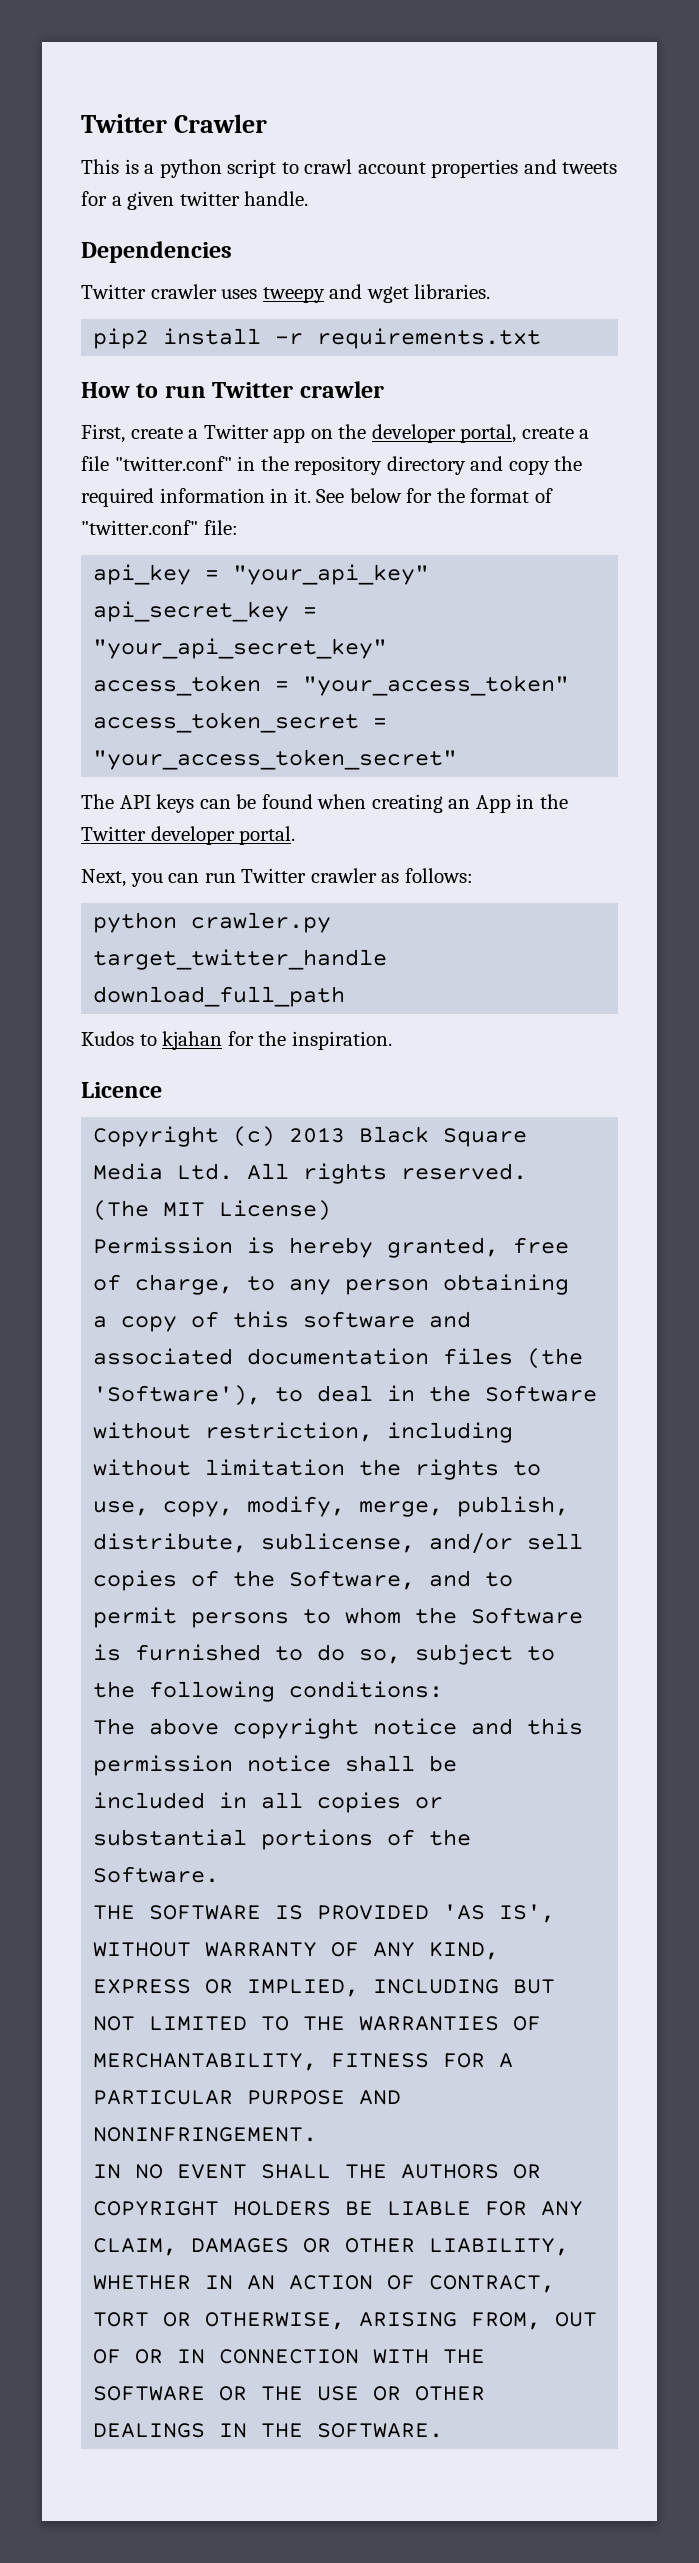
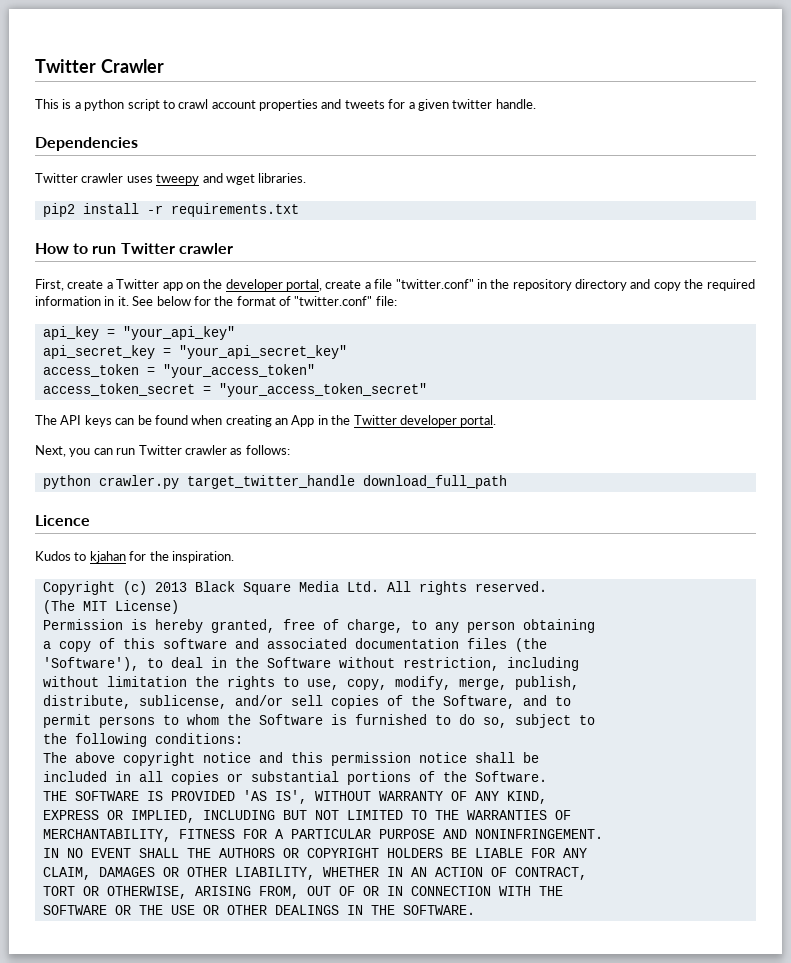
+ Licence
- Licence

